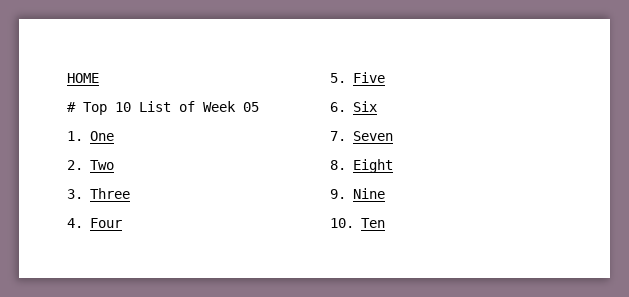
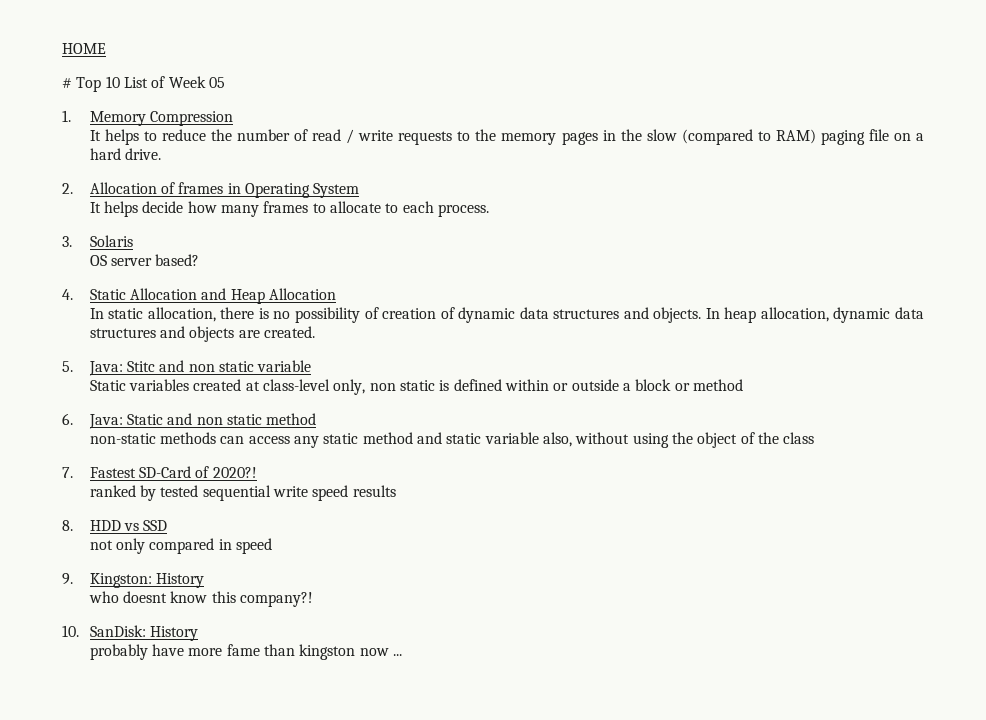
- 1. One
- 2. Two
- 3. Three
- 4. Four
- 5. Five
- 6. Six
- 7. Seven
- 8. Eight
- 9. Nine
- 10. Ten
+ 1. Memory Compression
+ It helps to reduce the number of read / write requests to the memory pages in the slow (compared to RAM) paging file on a hard drive.
+ 2. Allocation of frames in Operating System
+ It helps decide how many frames to allocate to each process.
+ 3. Solaris
+ OS server based?
+ 4. Static Allocation and Heap Allocation
+ In static allocation, there is no possibility of creation of dynamic data structures and objects. In heap allocation, dynamic data structures and objects are created.
+ 5. Java: Stitc and non static variable
+ Static variables created at class-level only, non static is defined within or outside a block or method
+ 6. Java: Static and non static method
+ non-static methods can access any static method and static variable also, without using the object of the class
+ 7. Fastest SD-Card of 2020?!
+ ranked by tested sequential write speed results
+ 8. HDD vs SSD
+ not only compared in speed
+ 9. Kingston: History
+ who doesnt know this company?!
+ 10. SanDisk: History
+ probably have more fame than kingston now ...

